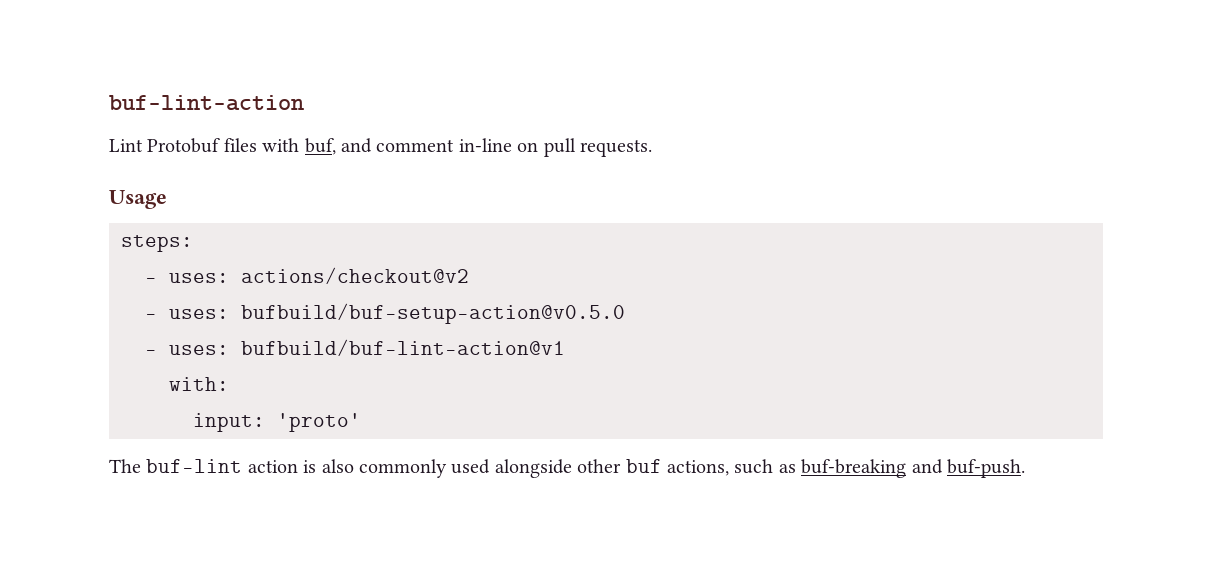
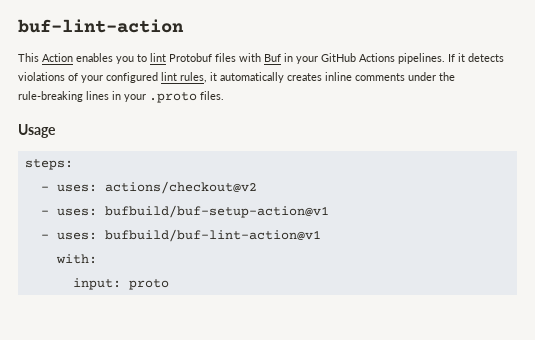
- Lint Protobuf files with buf, and comment in-line on pull requests.
+ This Action enables you to lint Protobuf files with Buf in your GitHub Actions pipelines. If it detects violations of your configured lint rules, it automatically creates inline comments under the rule-breaking lines in your .proto files.
- - uses: bufbuild/buf-setup-action@v0.5.0
+ - uses: bufbuild/buf-setup-action@v1
- input: 'proto'
- The buf-lint action is also commonly used alongside other buf actions, such as buf-breaking and buf-push.
+ input: proto

